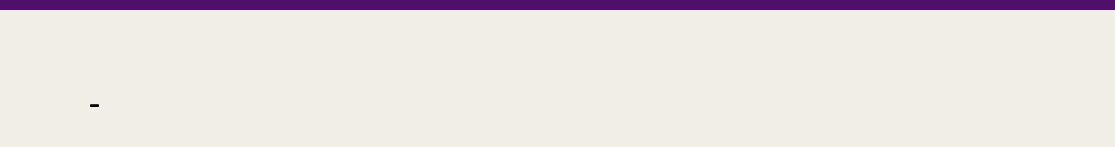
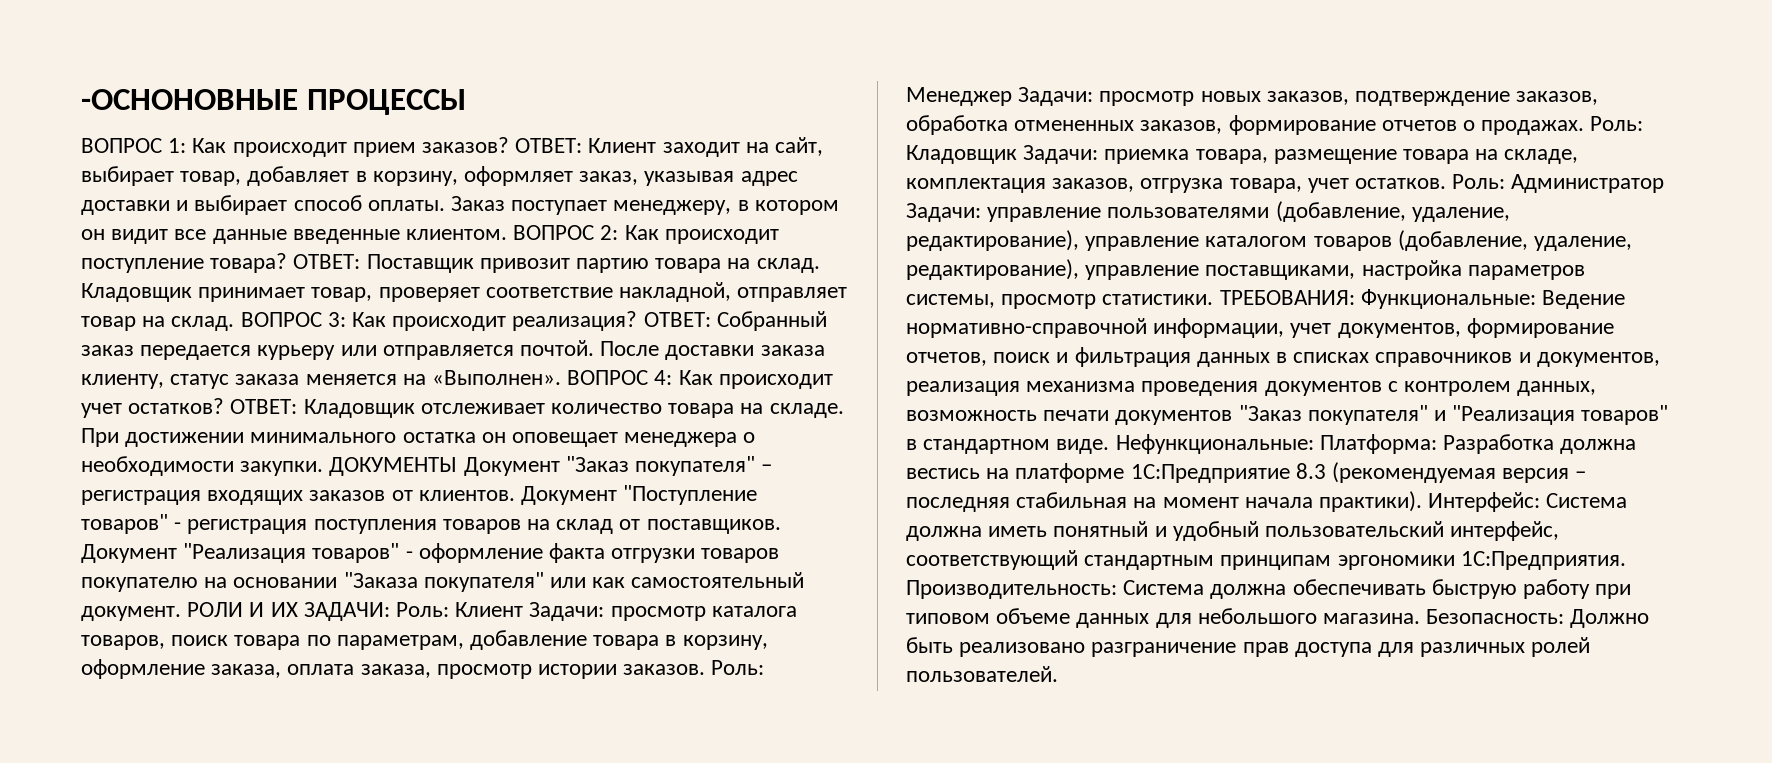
- -
+ -ОСНОНОВНЫЕ ПРОЦЕССЫ
+ ВОПРОС 1: Как происходит прием заказов? ОТВЕТ: Клиент заходит на сайт, выбирает товар, добавляет в корзину, оформляет заказ, указывая адрес доставки и выбирает способ оплаты. Заказ поступает менеджеру, в котором он видит все данные введенные клиентом. ВОПРОС 2: Как происходит поступление товара? ОТВЕТ: Поставщик привозит партию товара на склад. Кладовщик принимает товар, проверяет соответствие накладной, отправляет товар на склад. ВОПРОС 3: Как происходит реализация? ОТВЕТ: Собранный заказ передается курьеру или отправляется почтой. После доставки заказа клиенту, статус заказа меняется на «Выполнен». ВОПРОС 4: Как происходит учет остатков? ОТВЕТ: Кладовщик отслеживает количество товара на складе. При достижении минимального остатка он оповещает менеджера о необходимости закупки. ДОКУМЕНТЫ Документ "Заказ покупателя" – регистрация входящих заказов от клиентов. Документ "Поступление товаров" - регистрация поступления товаров на склад от поставщиков. Документ "Реализация товаров" - оформление факта отгрузки товаров покупателю на основании "Заказа покупателя" или как самостоятельный документ. РОЛИ И ИХ ЗАДАЧИ: Роль: Клиент Задачи: просмотр каталога товаров, поиск товара по параметрам, добавление товара в корзину, оформление заказа, оплата заказа, просмотр истории заказов. Роль: Менеджер Задачи: просмотр новых заказов, подтверждение заказов, обработка отмененных заказов, формирование отчетов о продажах. Роль: Кладовщик Задачи: приемка товара, размещение товара на складе, комплектация заказов, отгрузка товара, учет остатков. Роль: Администратор Задачи: управление пользователями (добавление, удаление, редактирование), управление каталогом товаров (добавление, удаление, редактирование), управление поставщиками, настройка параметров системы, просмотр статистики. ТРЕБОВАНИЯ: Функциональные: Ведение нормативно-справочной информации, учет документов, формирование отчетов, поиск и фильтрация данных в списках справочников и документов, реализация механизма проведения документов с контролем данных, возможность печати документов "Заказ покупателя" и "Реализация товаров" в стандартном виде. Нефункциональные: Платформа: Разработка должна вестись на платформе 1С:Предприятие 8.3 (рекомендуемая версия – последняя стабильная на момент начала практики). Интерфейс: Система должна иметь понятный и удобный пользовательский интерфейс, соответствующий стандартным принципам эргономики 1С:Предприятия. Производительность: Система должна обеспечивать быструю работу при типовом объеме данных для небольшого магазина. Безопасность: Должно быть реализовано разграничение прав доступа для различных ролей пользователей.

